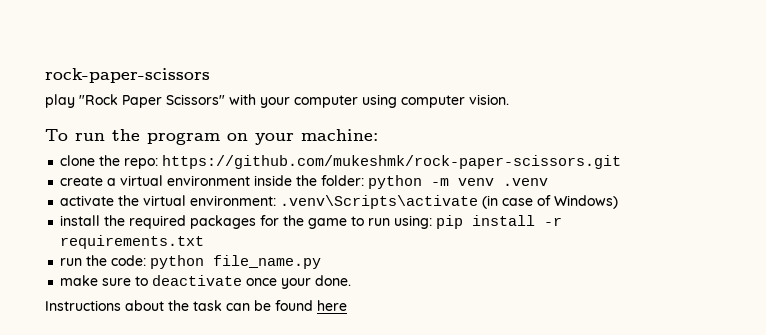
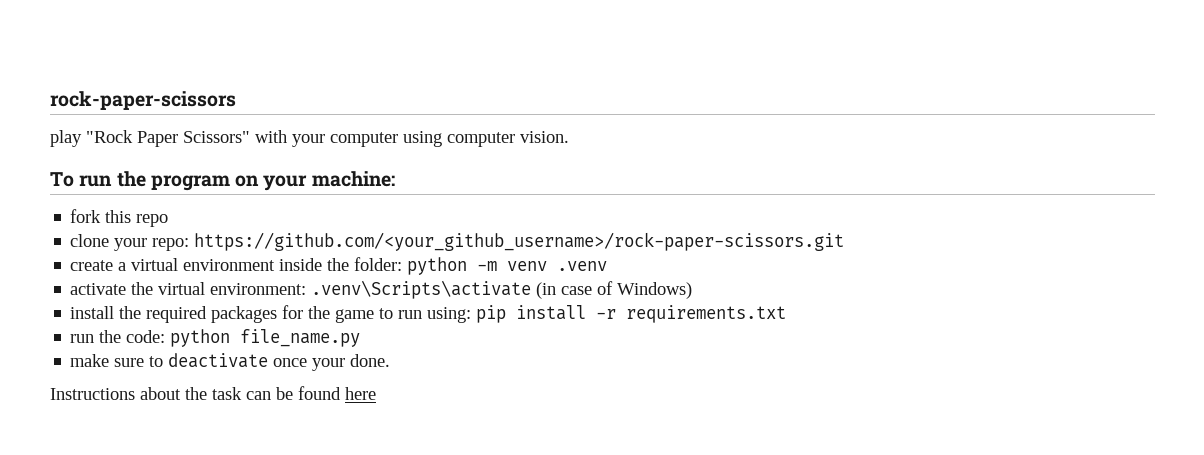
- clone the repo: https://github.com/mukeshmk/rock-paper-scissors.git
+ fork this repo
+ clone your repo: https://github.com/<your_github_username>/rock-paper-scissors.git

